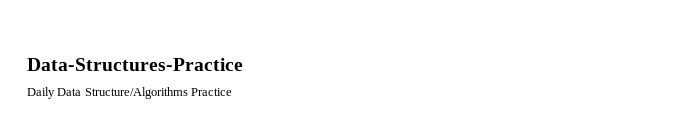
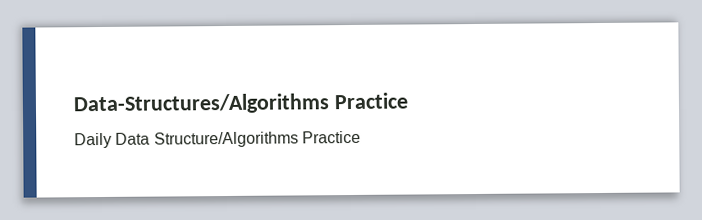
- Data-Structures-Practice
+ Data-Structures/Algorithms Practice

